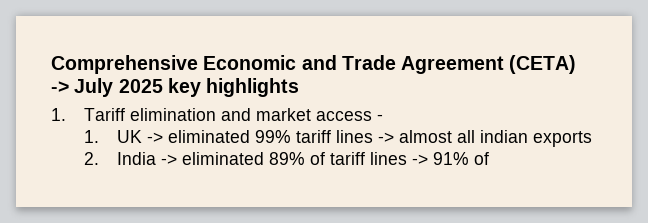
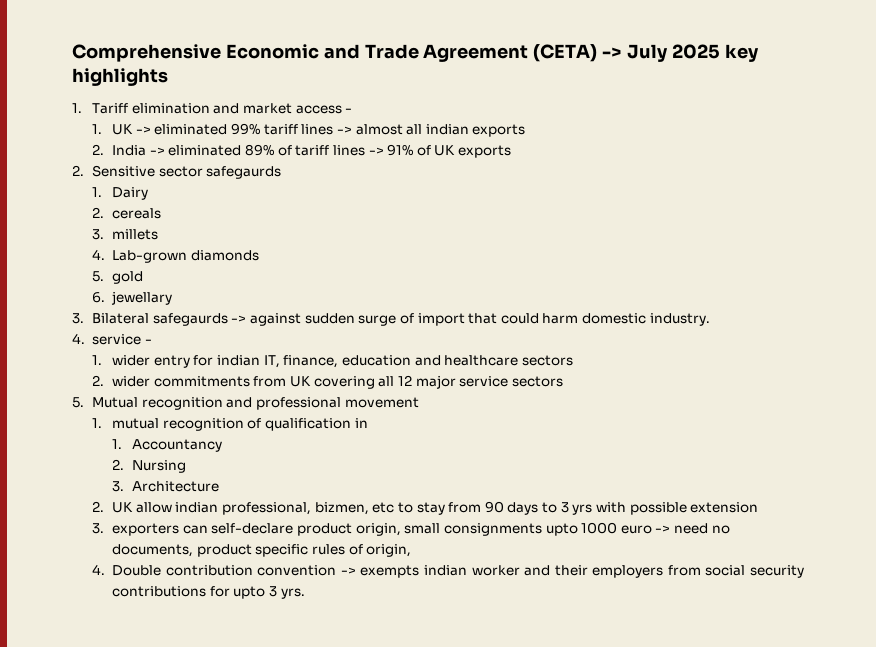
- 2. India -> eliminated 89% of tariff lines -> 91% of
+ 2. India -> eliminated 89% of tariff lines -> 91% of UK exports
+ 2. Sensitive sector safegaurds
+ 1. Dairy
+ 2. cereals
+ 3. millets
+ 4. Lab-grown diamonds
+ 5. gold
+ 6. jewellary
+ 3. Bilateral safegaurds -> against sudden surge of import that could harm domestic industry.
+ 4. service -
+ 1. wider entry for indian IT, finance, education and healthcare sectors
+ 2. wider commitments from UK covering all 12 major service sectors
+ 5. Mutual recognition and professional movement
+ 1. mutual recognition of qualification in
+ 1. Accountancy
+ 2. Nursing
+ 3. Architecture
+ 2. UK allow indian professional, bizmen, etc to stay from 90 days to 3 yrs with possible extension
+ 3. exporters can self-declare product origin, small consignments upto 1000 euro -> need no documents, product specific rules of origin,
+ 4. Double contribution convention -> exempts indian worker and their employers from social security contributions for upto 3 yrs.

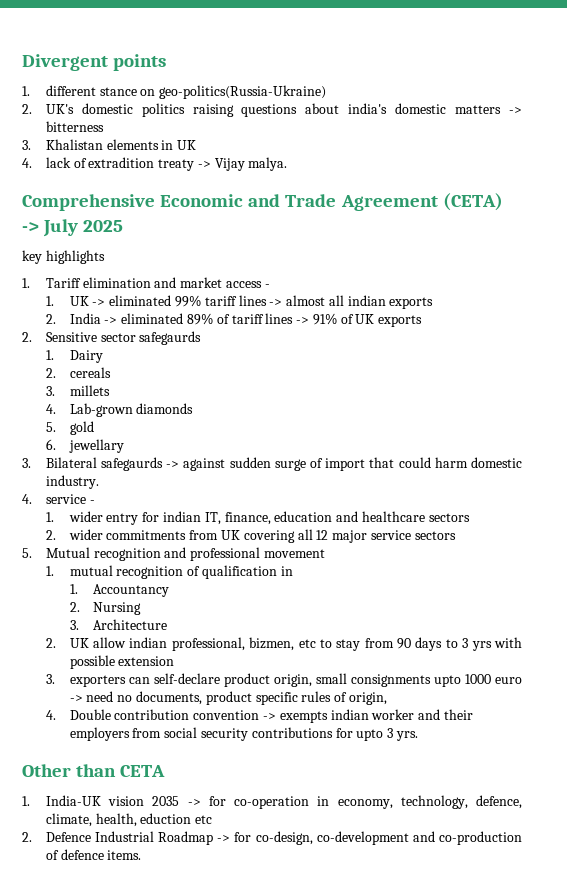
+ Divergent points
+ 1. different stance on geo-politics(Russia-Ukraine)
+ 2. UK's domestic politics raising questions about india's domestic matters -> bitterness
+ 3. Khalistan elements in UK
+ 4. lack of extradition treaty -> Vijay malya.
- Comprehensive Economic and Trade Agreement (CETA) -> July 2025 key highlights
+ Comprehensive Economic and Trade Agreement (CETA) -> July 2025
+ key highlights
+ Other than CETA
+ 1. India-UK vision 2035 -> for co-operation in economy, technology, defence, climate, health, eduction etc
+ 2. Defence Industrial Roadmap -> for co-design, co-development and co-production of defence items.

